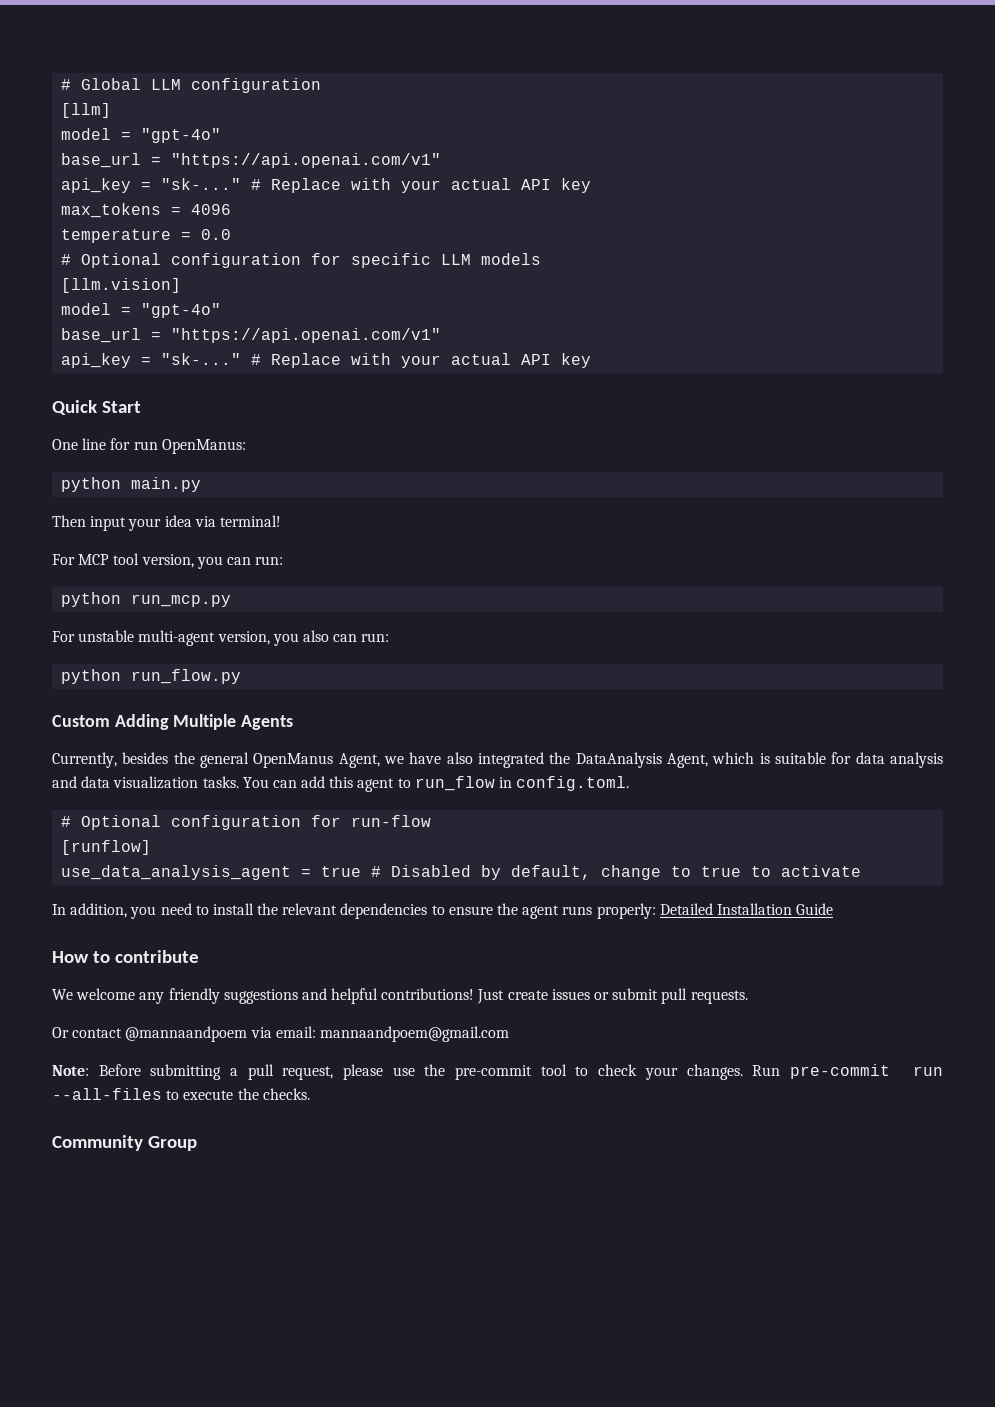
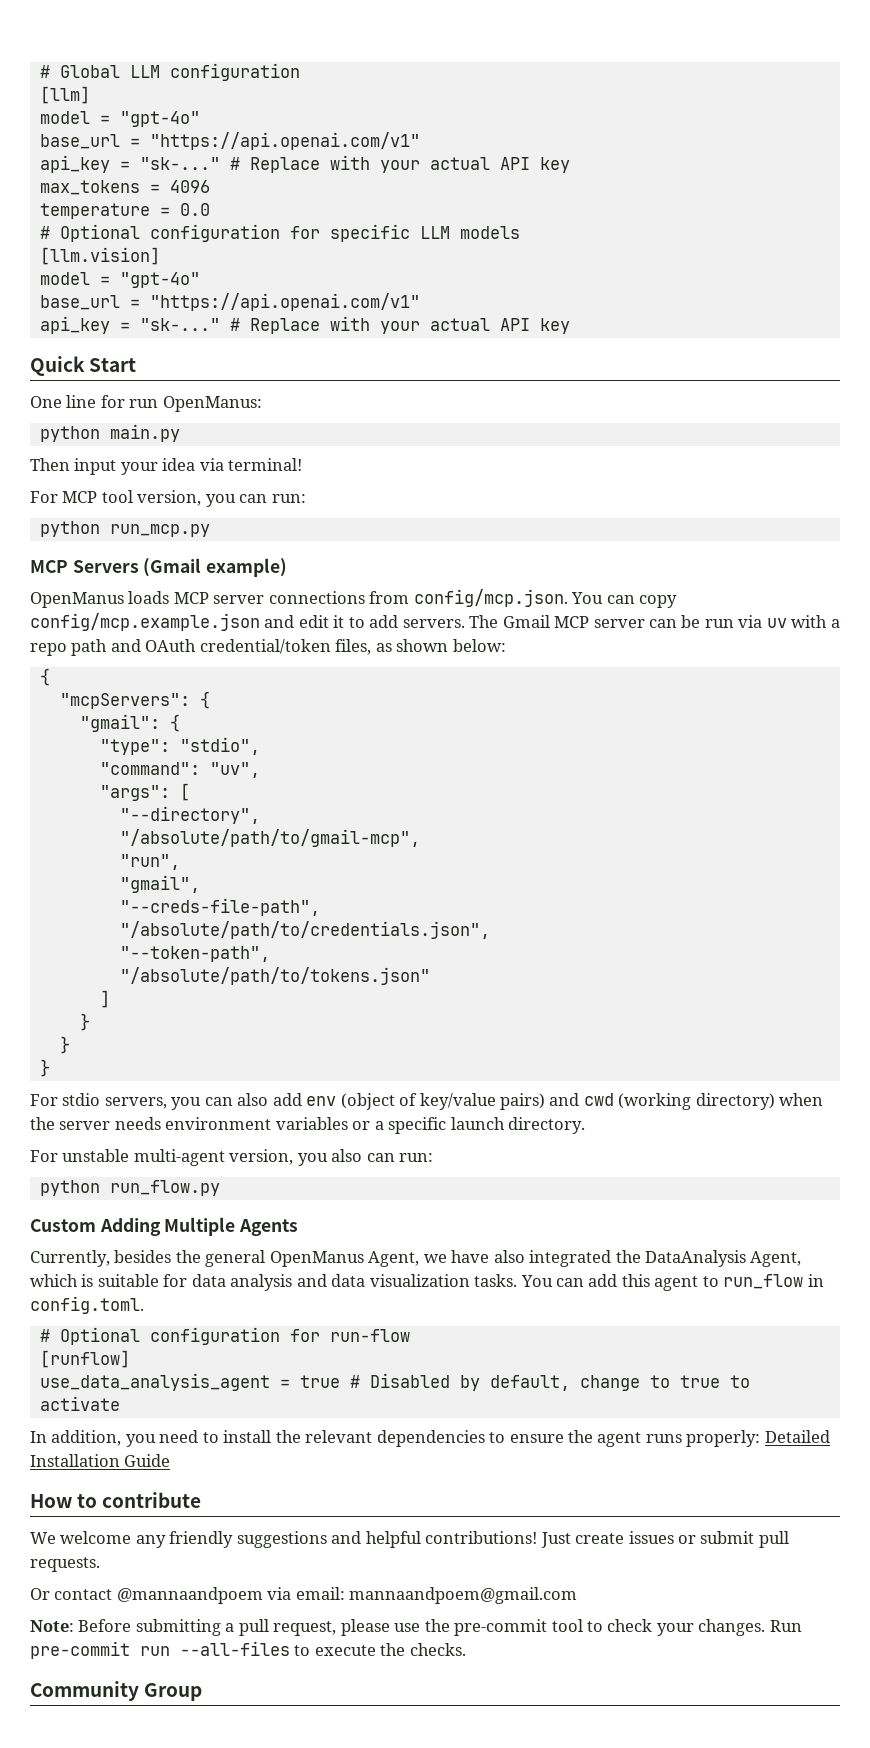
+ MCP Servers (Gmail example)
+ OpenManus loads MCP server connections from config/mcp.json. You can copy config/mcp.example.json and edit it to add servers. The Gmail MCP server can be run via uv with a repo path and OAuth credential/token files, as shown below:
+ {
+ "mcpServers": {
+ "gmail": {
+ "type": "stdio",
+ "command": "uv",
+ "args": [
+ "--directory",
+ "/absolute/path/to/gmail-mcp",
+ "run",
+ "gmail",
+ "--creds-file-path",
+ "/absolute/path/to/credentials.json",
+ "--token-path",
+ "/absolute/path/to/tokens.json"
+ ]
+ }
+ }
+ }
+ For stdio servers, you can also add env (object of key/value pairs) and cwd (working directory) when the server needs environment variables or a specific launch directory.

